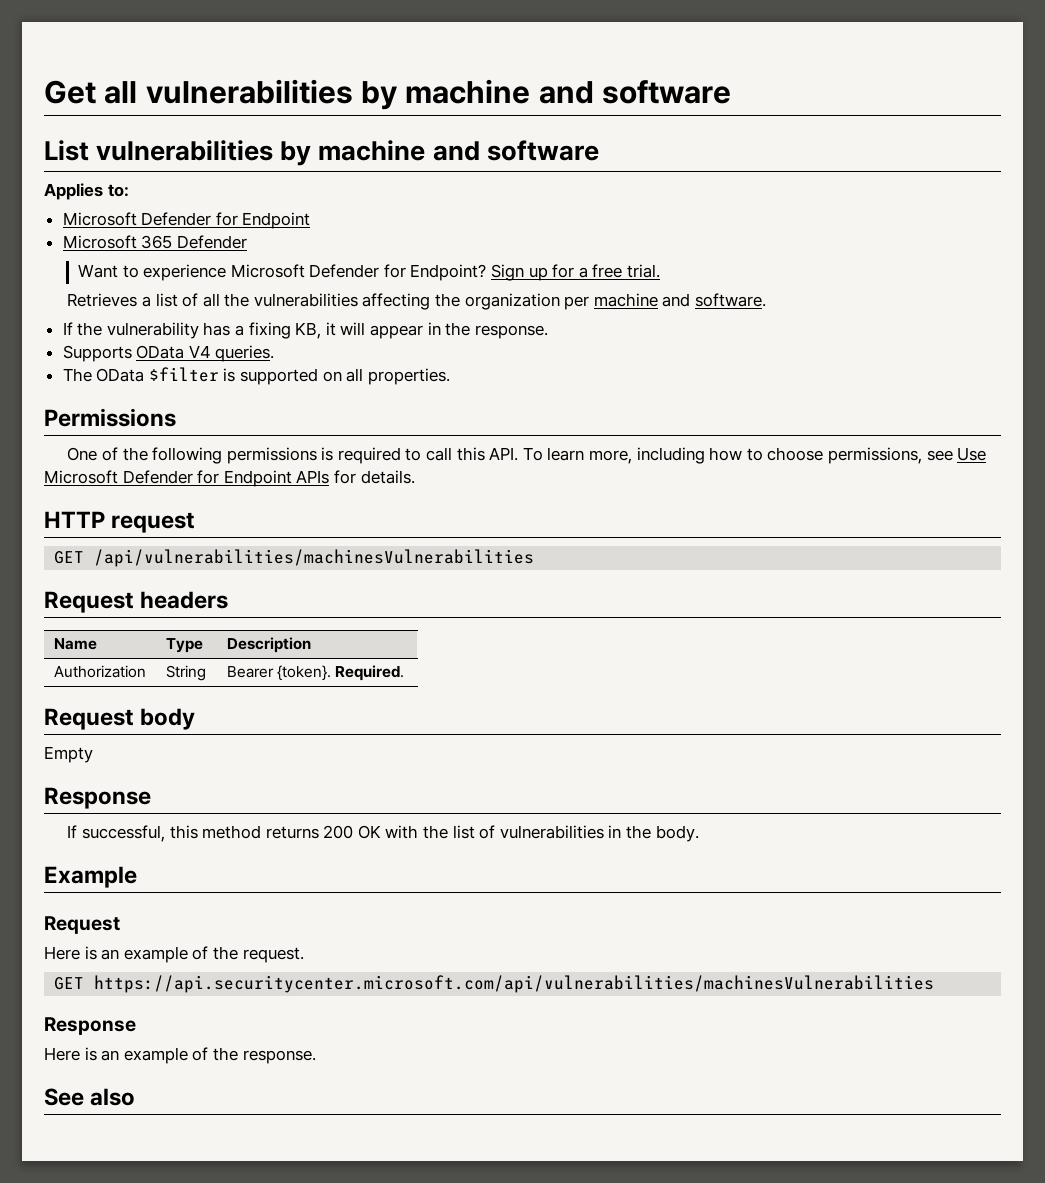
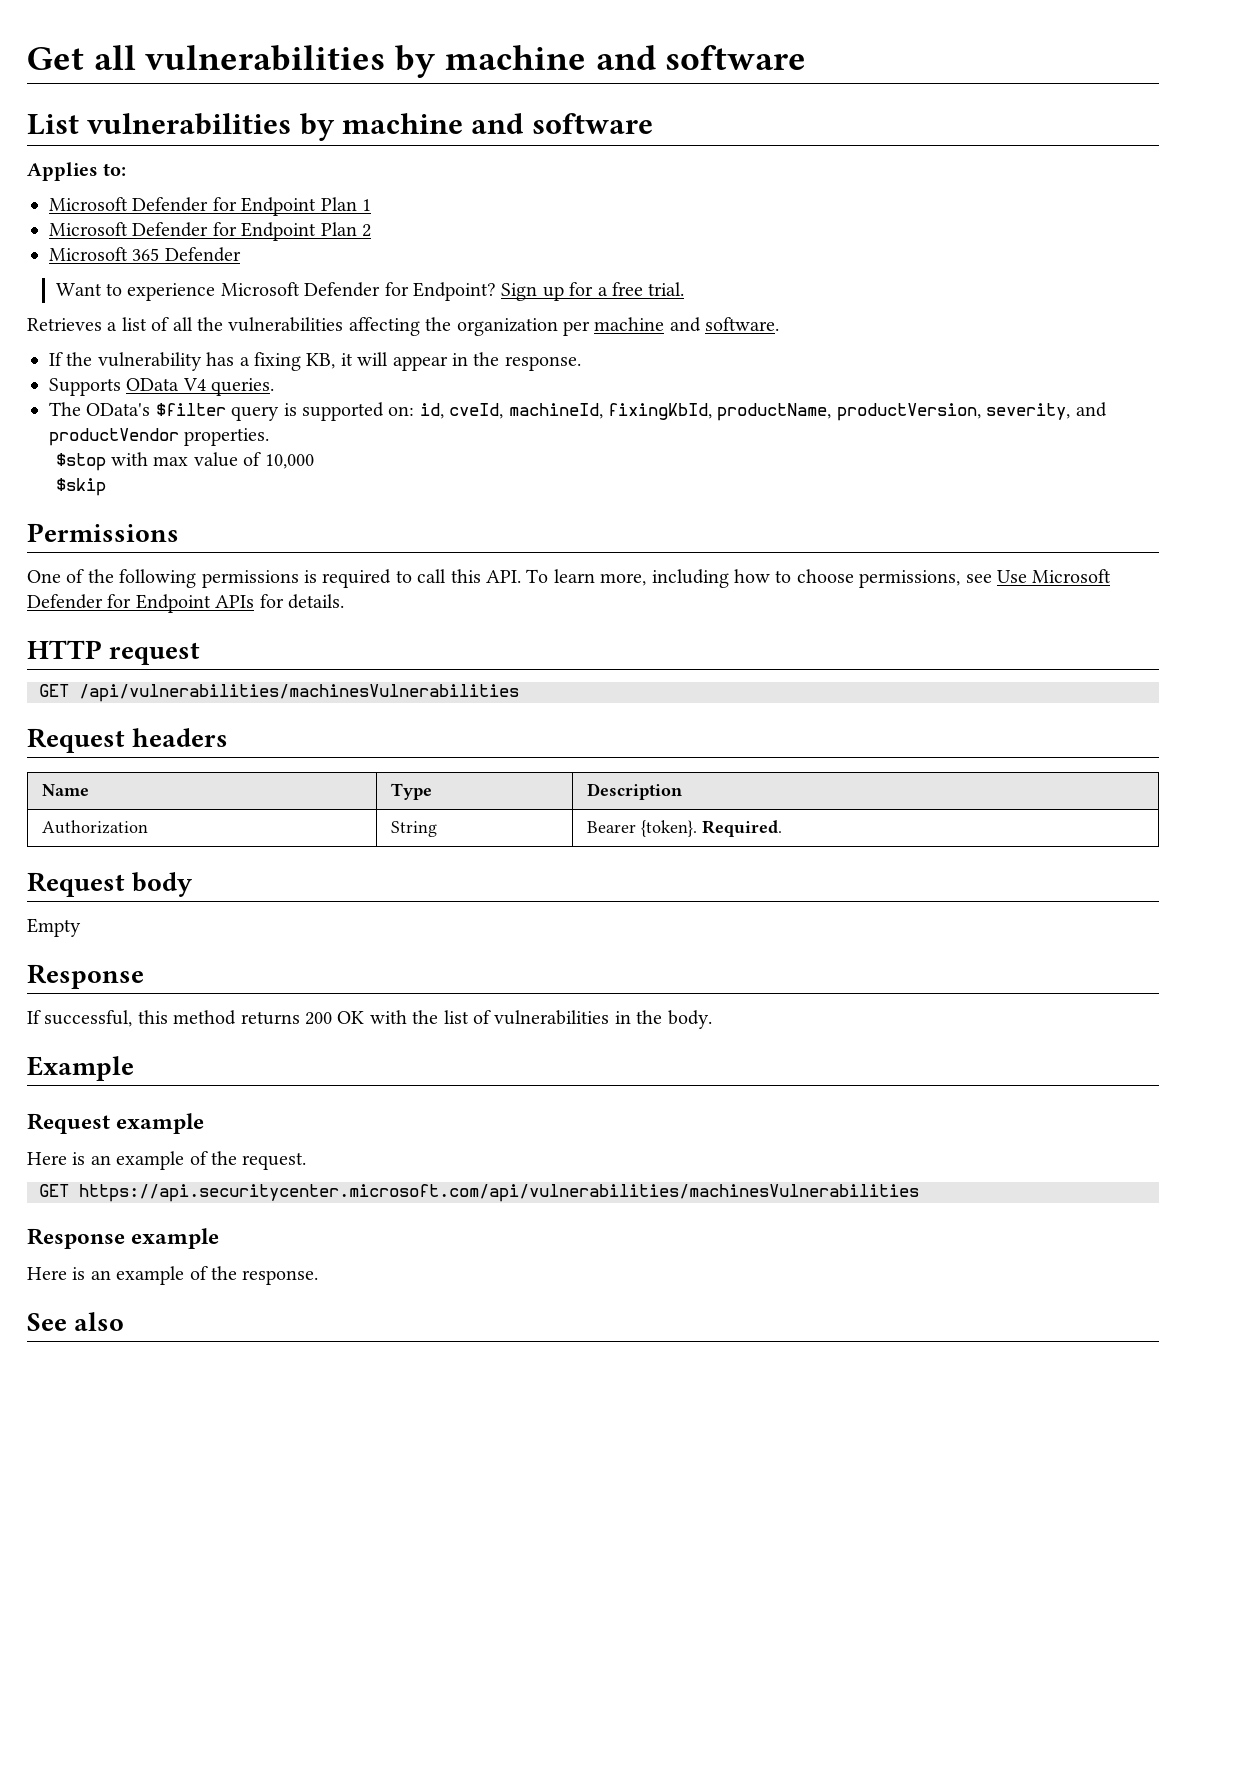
  Applies to:
- Microsoft Defender for Endpoint
+ Microsoft Defender for Endpoint Plan 1
+ Microsoft Defender for Endpoint Plan 2
- The OData $filter is supported on all properties.
+ The OData's $filter query is supported on: id, cveId, machineId, fixingKbId, productName, productVersion, severity, and productVendor properties.
+ $stop with max value of 10,000
+ $skip
  Example
- Request
+ Request example
  GET https://api.securitycenter.microsoft.com/api/vulnerabilities/machinesVulnerabilities
- Response
+ Response example

